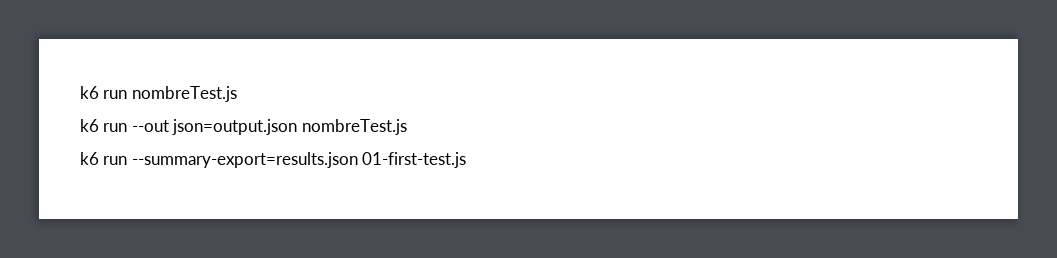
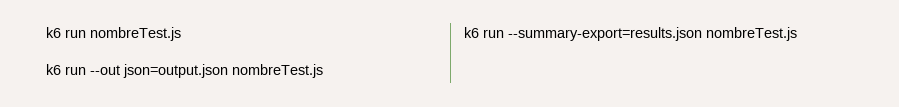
- k6 run --summary-export=results.json 01-first-test.js
+ k6 run --summary-export=results.json nombreTest.js

